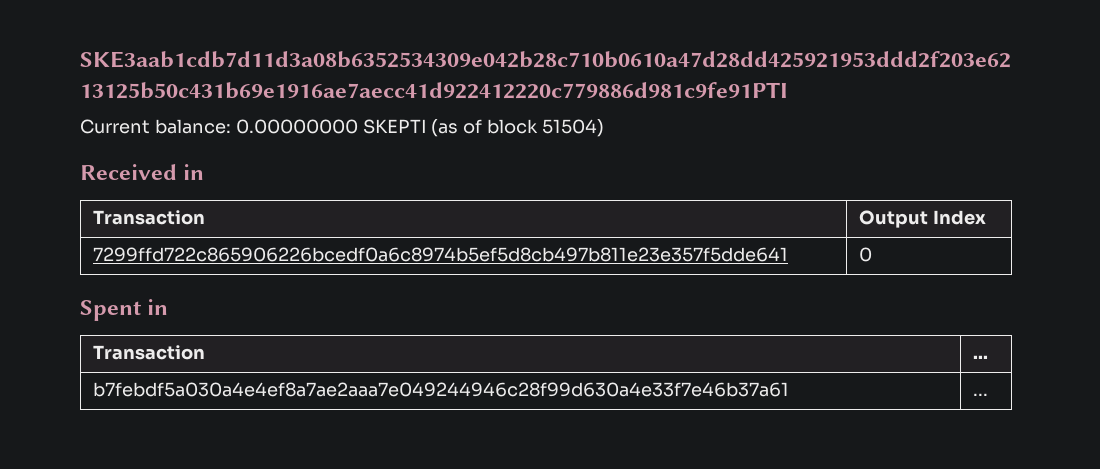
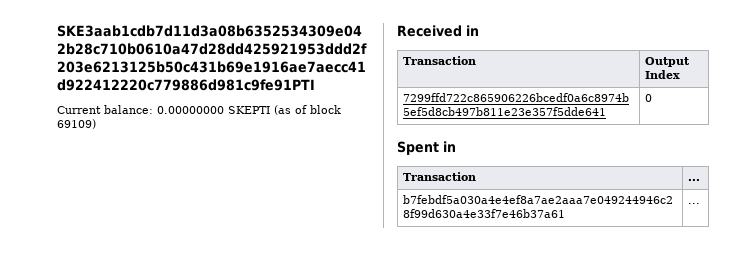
- Current balance: 0.00000000 SKEPTI (as of block 51504)
+ Current balance: 0.00000000 SKEPTI (as of block 69109)

